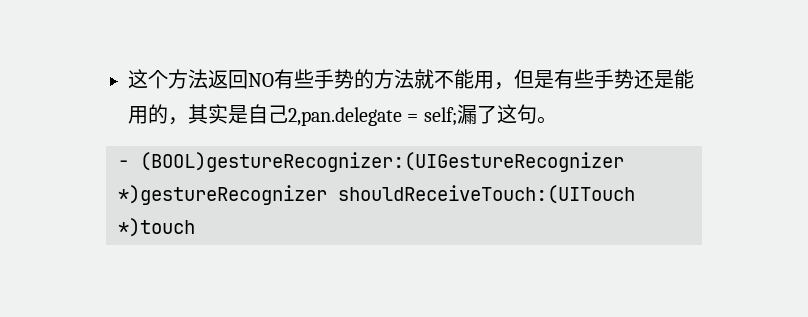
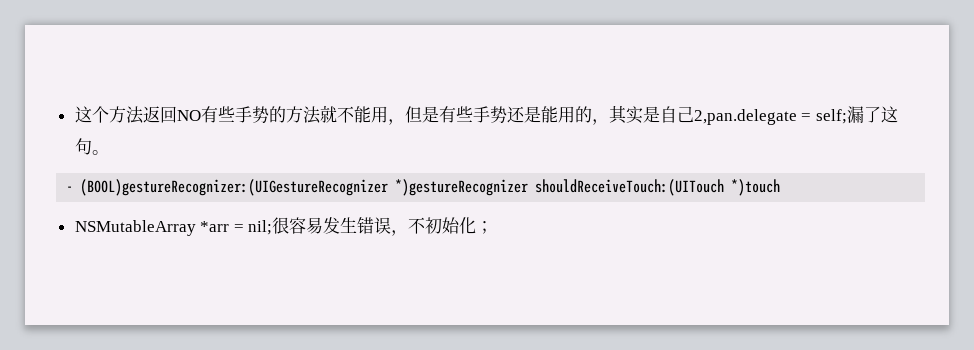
+ NSMutableArray *arr = nil;很容易发生错误，不初始化；

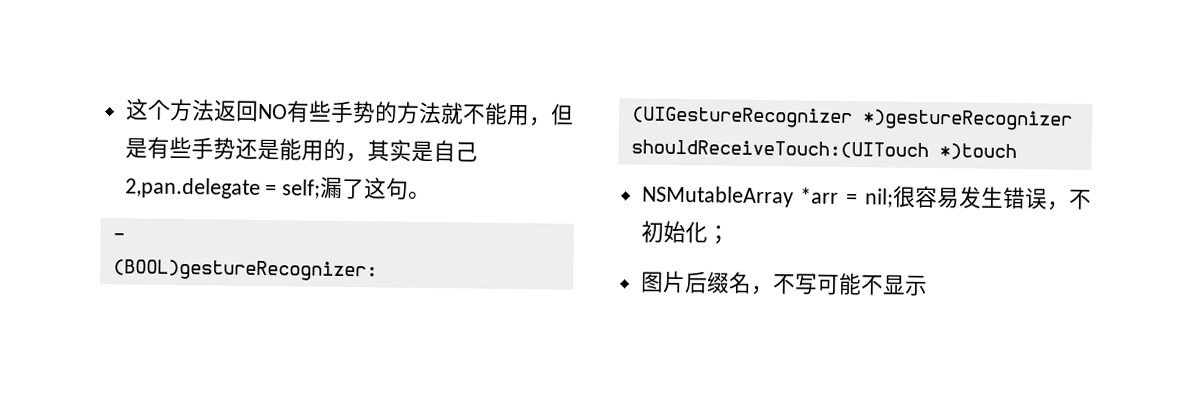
+ 图片后缀名，不写可能不显示

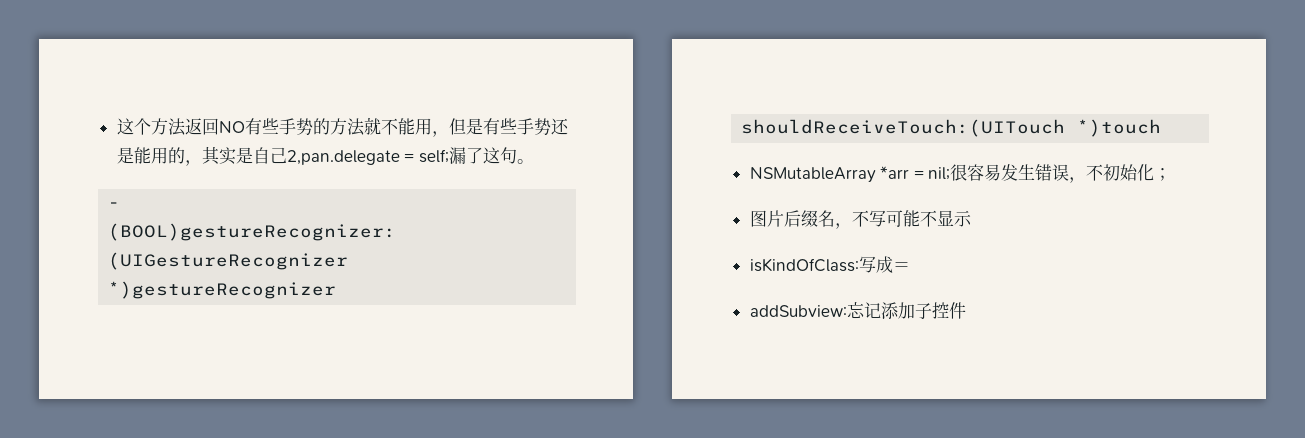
+ isKindOfClass:写成＝
+ addSubview:忘记添加子控件

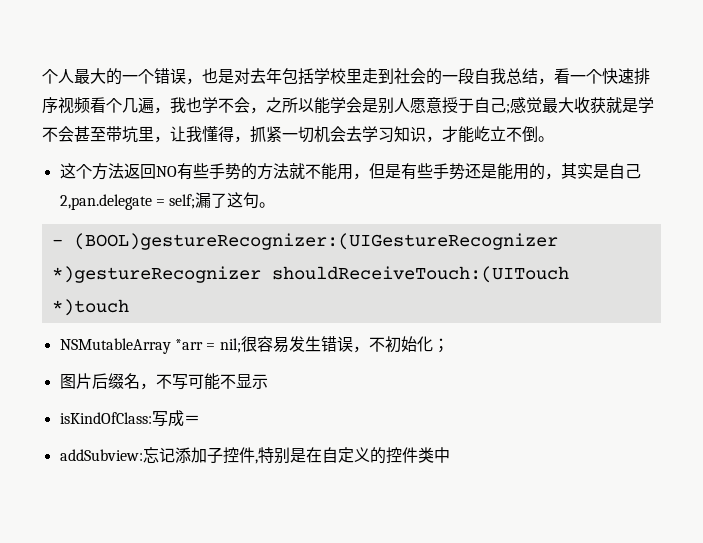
+ 个人最大的一个错误，也是对去年包括学校里走到社会的一段自我总结，看一个快速排序视频看个几遍，我也学不会，之所以能学会是别人愿意授于自己;感觉最大收获就是学不会甚至带坑里，让我懂得，抓紧一切机会去学习知识，才能屹立不倒。
- addSubview:忘记添加子控件
+ addSubview:忘记添加子控件,特别是在自定义的控件类中

